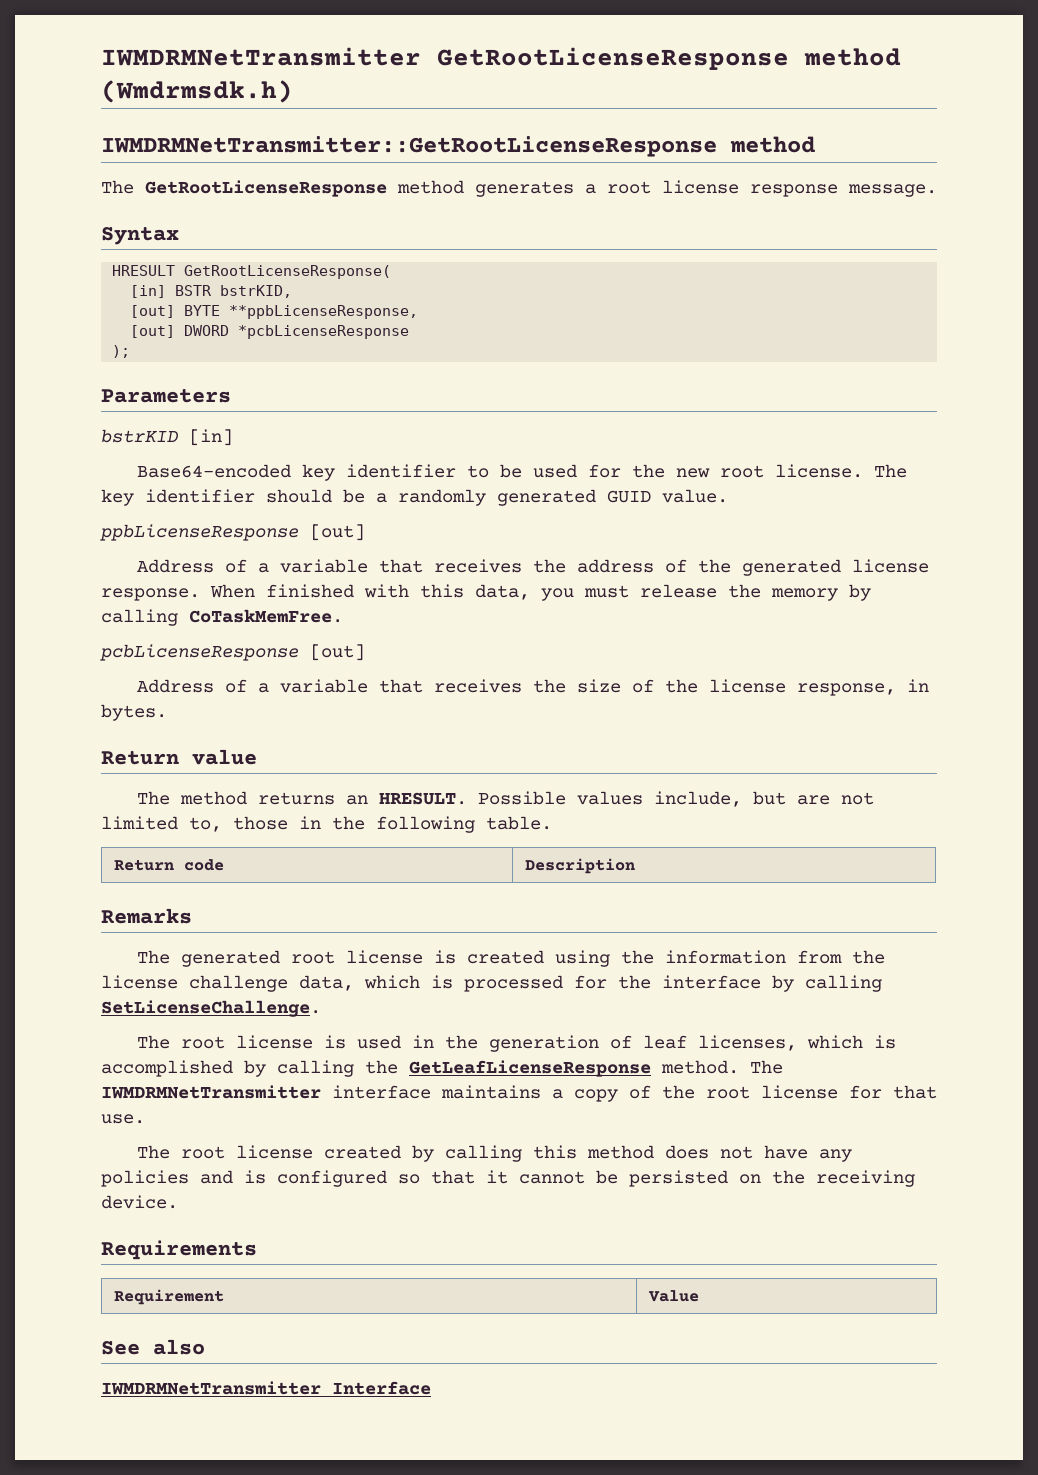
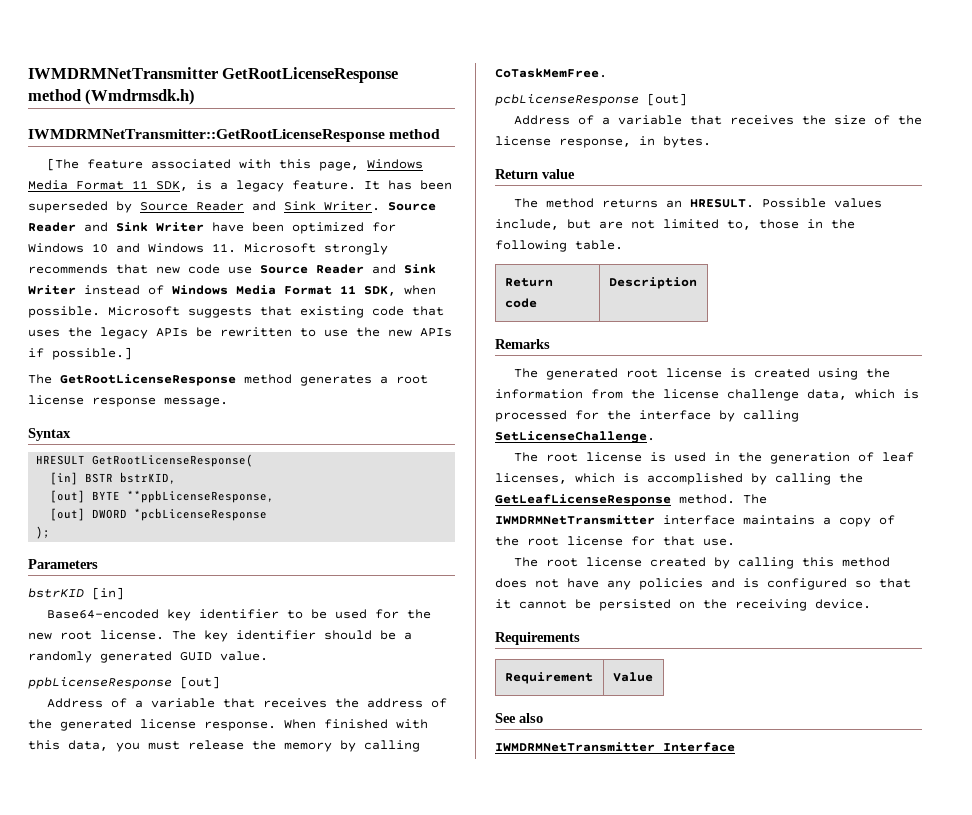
+ [The feature associated with this page, Windows Media Format 11 SDK, is a legacy feature. It has been superseded by Source Reader and Sink Writer. Source Reader and Sink Writer have been optimized for Windows 10 and Windows 11. Microsoft strongly recommends that new code use Source Reader and Sink Writer instead of Windows Media Format 11 SDK, when possible. Microsoft suggests that existing code that uses the legacy APIs be rewritten to use the new APIs if possible.]

